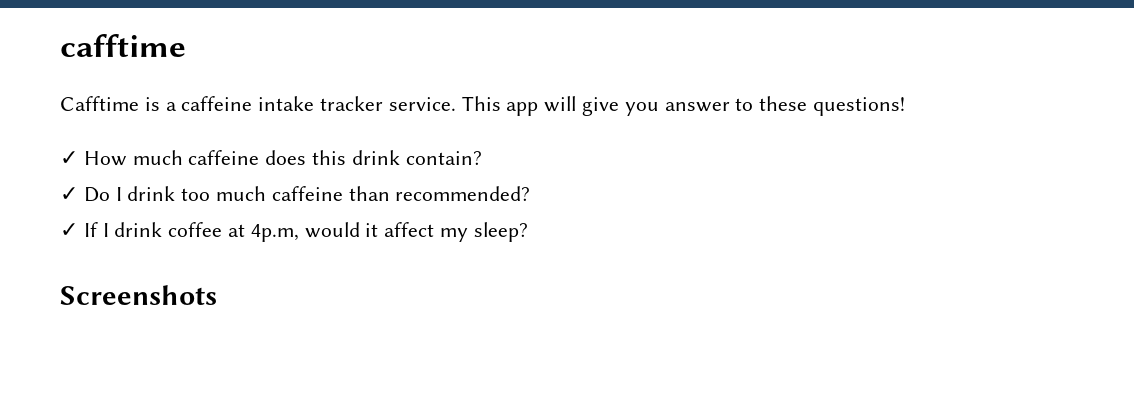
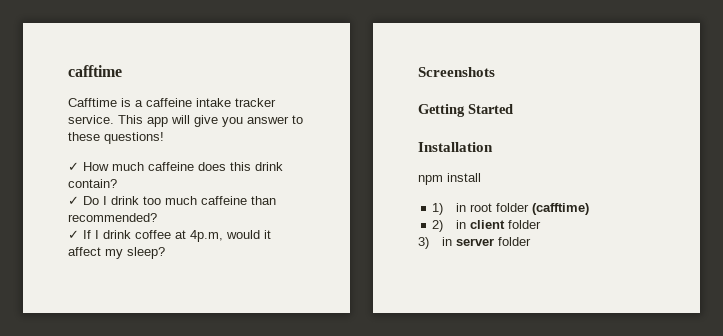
+ Getting Started
+ Installation
+ npm install
+ 1) in root folder (cafftime)
+ 2) in client folder
+ 3) in server folder

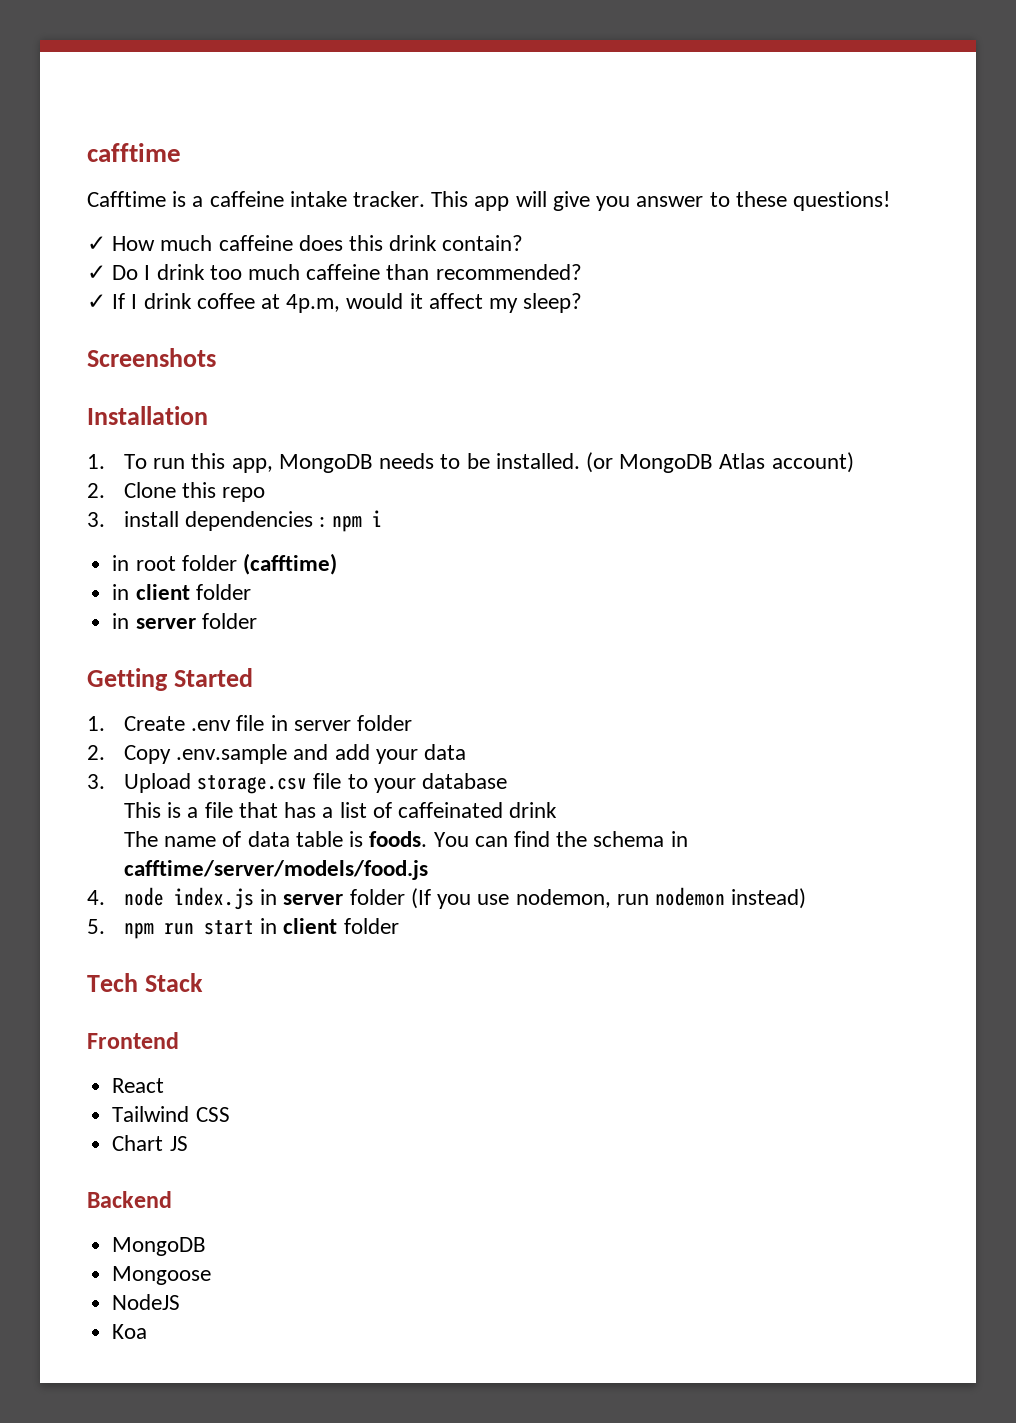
- Cafftime is a caffeine intake tracker service.
+ Cafftime is a caffeine intake tracker.
- Getting Started
- npm install
- 1) in root folder (cafftime)
- 2) in client folder
- 3) in server folder
+ 1. To run this app, MongoDB needs to be installed. (or MongoDB Atlas account)
+ 2. Clone this repo
+ 3. install dependencies : npm i
+ in root folder (cafftime)
+ in client folder
+ in server folder
+ Getting Started
+ 1. Create .env file in server folder
+ 2. Copy .env.sample and add your data
+ 3. Upload storage.csv file to your database
+ This is a file that has a list of caffeinated drink
+ The name of data table is foods. You can find the schema in cafftime/server/models/food.js
+ 4. node index.js in server folder (If you use nodemon, run nodemon instead)
+ 5. npm run start in client folder
+ Tech Stack
+ Frontend
+ React
+ Tailwind CSS
+ Chart JS
+ Backend
+ MongoDB
+ Mongoose
+ NodeJS
+ Koa

